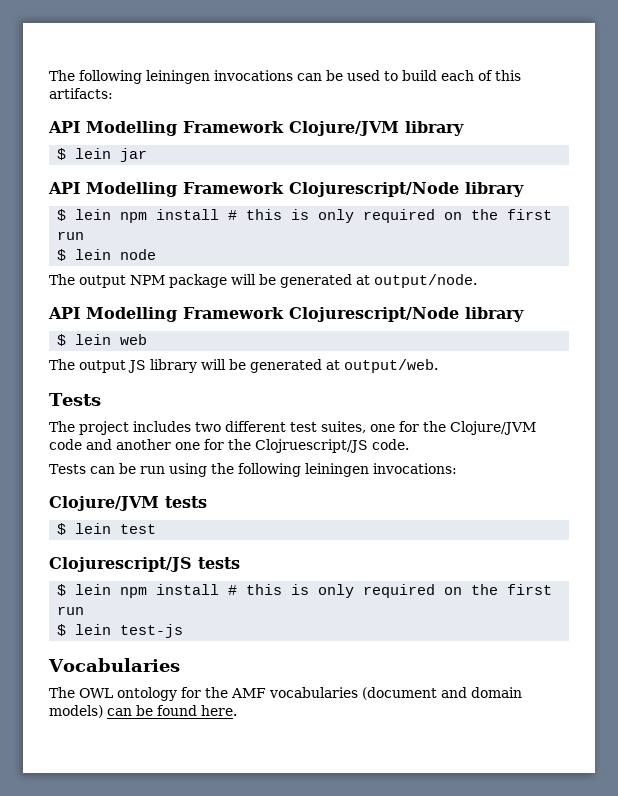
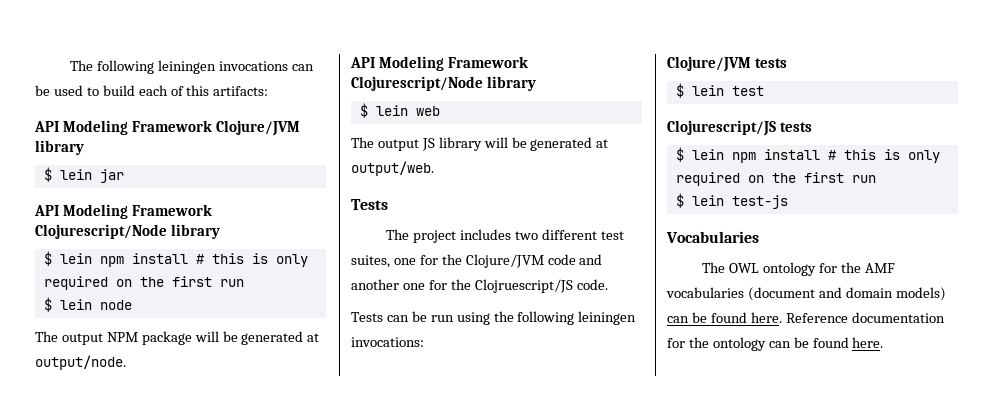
- API Modelling Framework Clojure/JVM library
+ API Modeling Framework Clojure/JVM library
  $ lein jar
- API Modelling Framework Clojurescript/Node library
+ API Modeling Framework Clojurescript/Node library
  The output NPM package will be generated at output/node.
- API Modelling Framework Clojurescript/Node library
+ API Modeling Framework Clojurescript/Node library
+ Reference documentation for the ontology can be found here.

